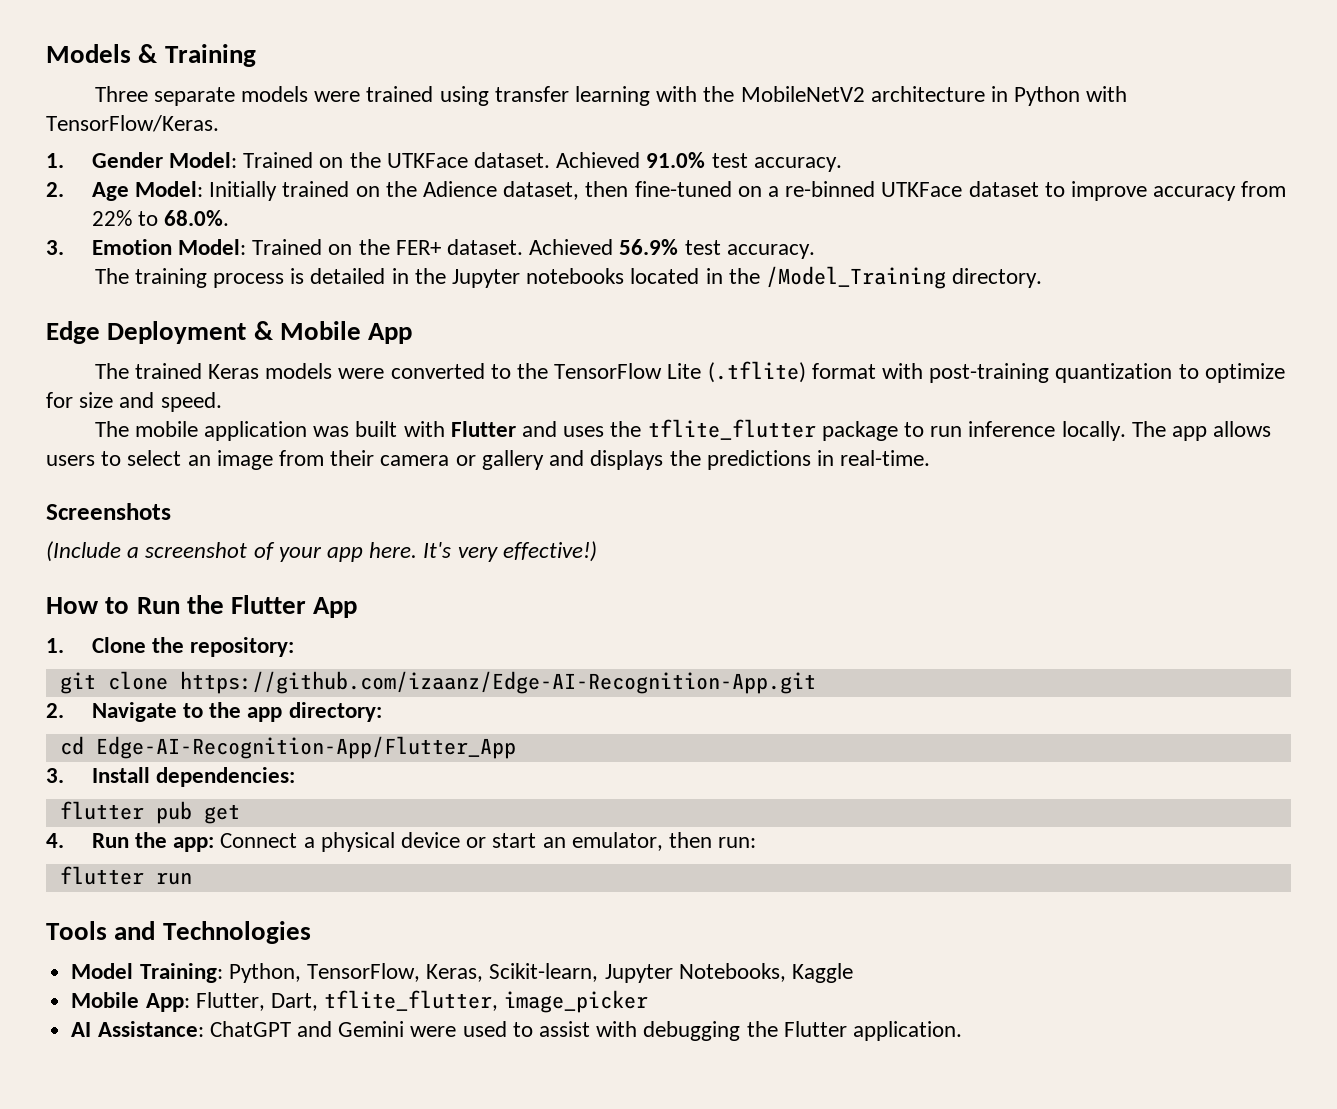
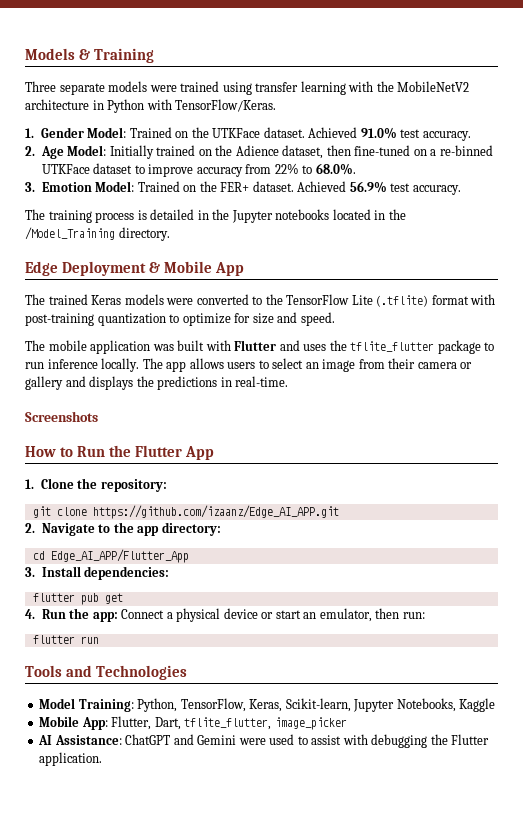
- (Include a screenshot of your app here. It's very effective!)
- git clone https://github.com/izaanz/Edge-AI-Recognition-App.git
+ git clone https://github.com/izaanz/Edge_AI_APP.git
- cd Edge-AI-Recognition-App/Flutter_App
+ cd Edge_AI_APP/Flutter_App

